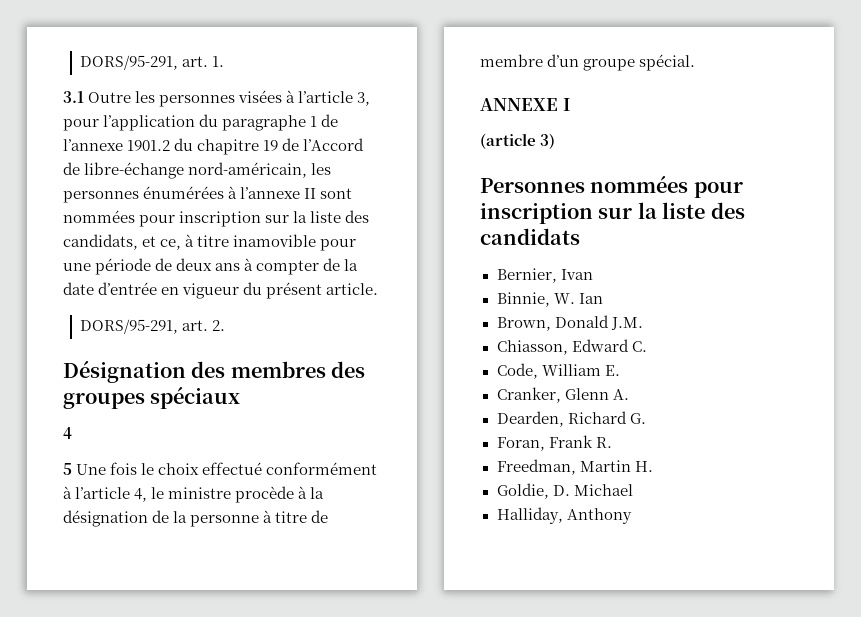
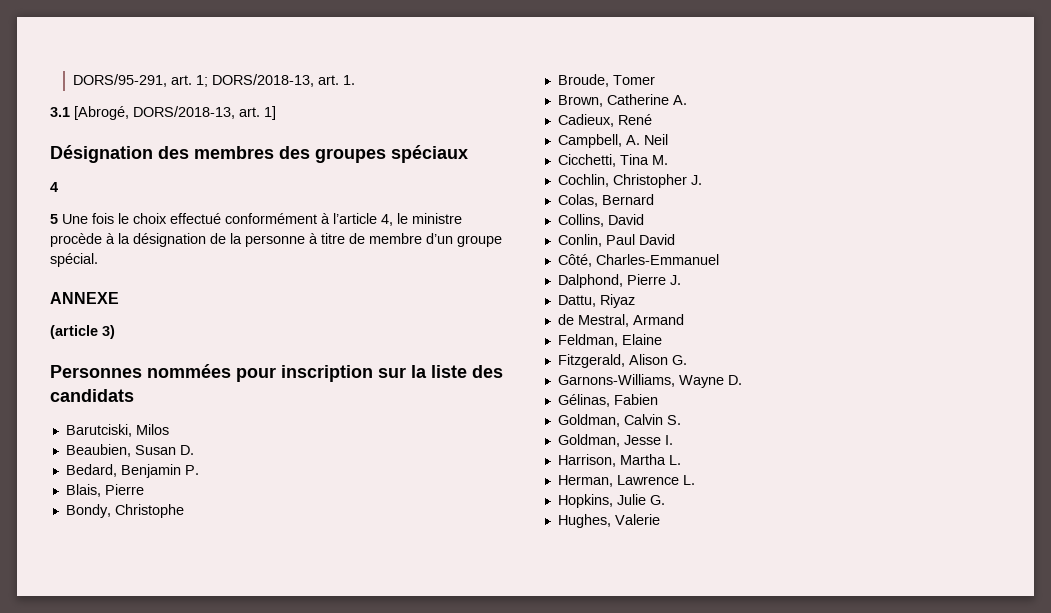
- DORS/95-291, art. 1.
+ DORS/95-291, art. 1; DORS/2018-13, art. 1.
- 3.1 Outre les personnes visées à l’article 3, pour l’application du paragraphe 1 de l’annexe 1901.2 du chapitre 19 de l’Accord de libre-échange nord-américain, les personnes énumérées à l’annexe II sont nommées pour inscription sur la liste des candidats, et ce, à titre inamovible pour une période de deux ans à compter de la date d’entrée en vigueur du présent article.
- DORS/95-291, art. 2.
+ 3.1 [Abrogé, DORS/2018-13, art. 1]
- ANNEXE I
+ ANNEXE
- Bernier, Ivan
- Binnie, W. Ian
- Brown, Donald J.M.
- Chiasson, Edward C.
- Code, William E.
- Cranker, Glenn A.
- Dearden, Richard G.
- Foran, Frank R.
- Freedman, Martin H.
- Goldie, D. Michael
- Halliday, Anthony
+ Barutciski, Milos
+ Beaubien, Susan D.
+ Bedard, Benjamin P.
+ Blais, Pierre
+ Bondy, Christophe
+ Broude, Tomer
+ Brown, Catherine A.
+ Cadieux, René
+ Campbell, A. Neil
+ Cicchetti, Tina M.
+ Cochlin, Christopher J.
+ Colas, Bernard
+ Collins, David
+ Conlin, Paul David
+ Côté, Charles-Emmanuel
+ Dalphond, Pierre J.
+ Dattu, Riyaz
+ de Mestral, Armand
+ Feldman, Elaine
+ Fitzgerald, Alison G.
+ Garnons-Williams, Wayne D.
+ Gélinas, Fabien
+ Goldman, Calvin S.
+ Goldman, Jesse I.
+ Harrison, Martha L.
+ Herman, Lawrence L.
+ Hopkins, Julie G.
+ Hughes, Valerie

